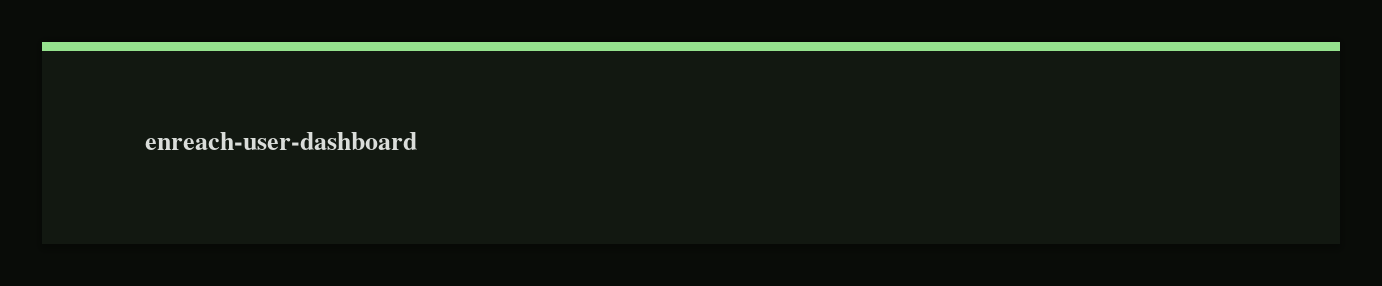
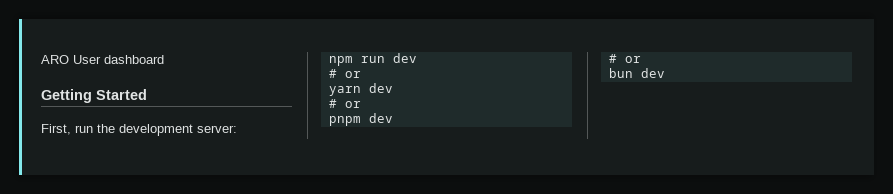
- enreach-user-dashboard
+ ARO User dashboard
+ Getting Started
+ First, run the development server:
+ npm run dev
+ # or
+ yarn dev
+ # or
+ pnpm dev
+ # or
+ bun dev

